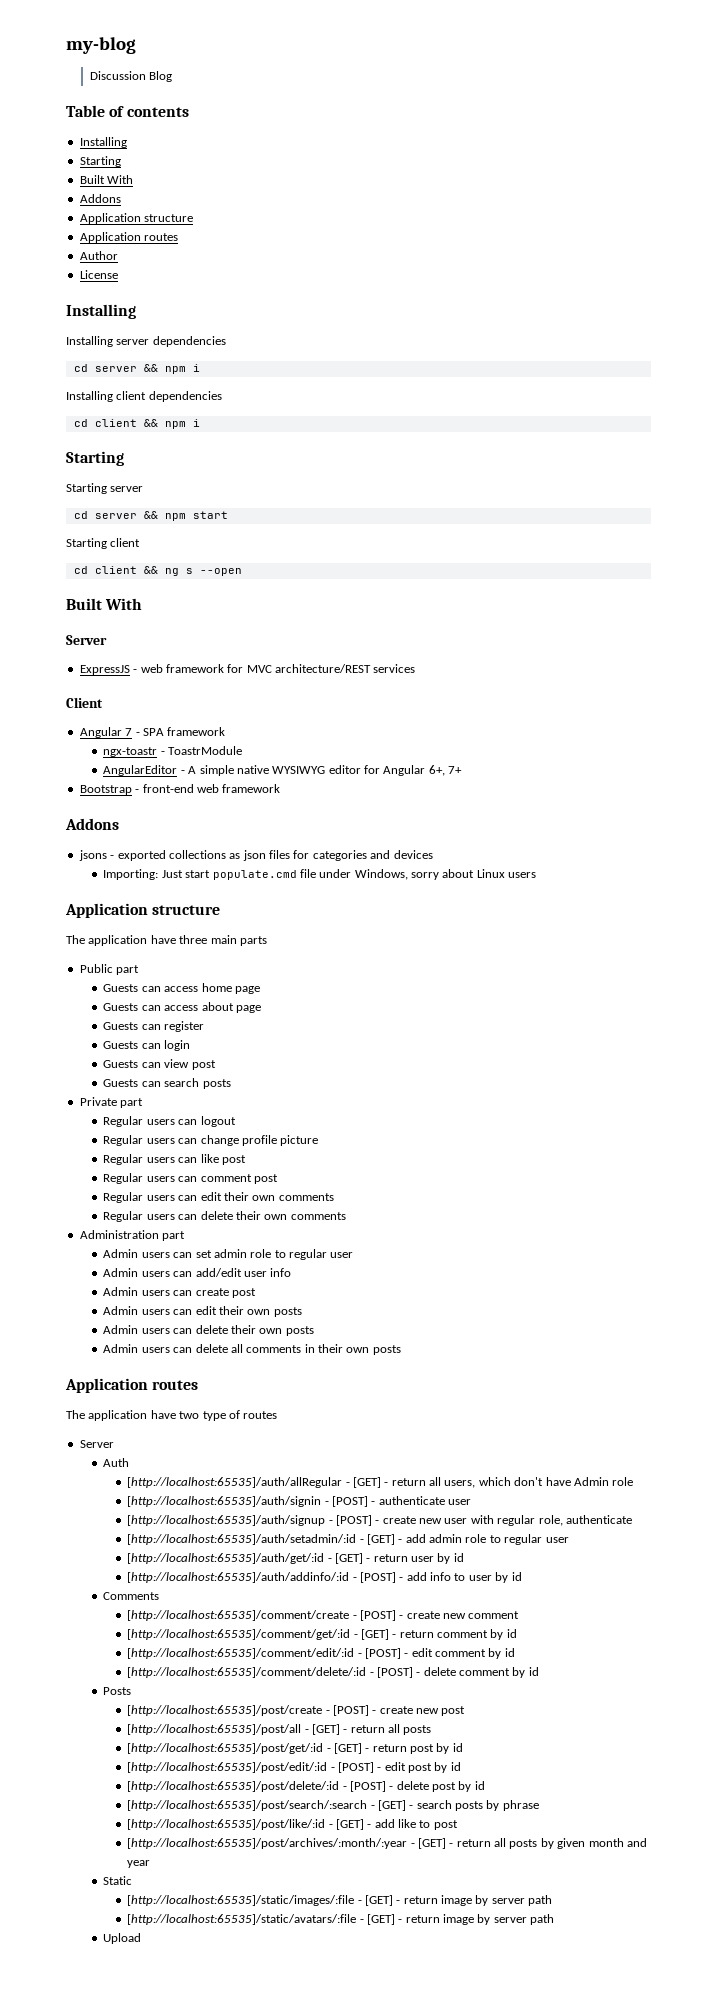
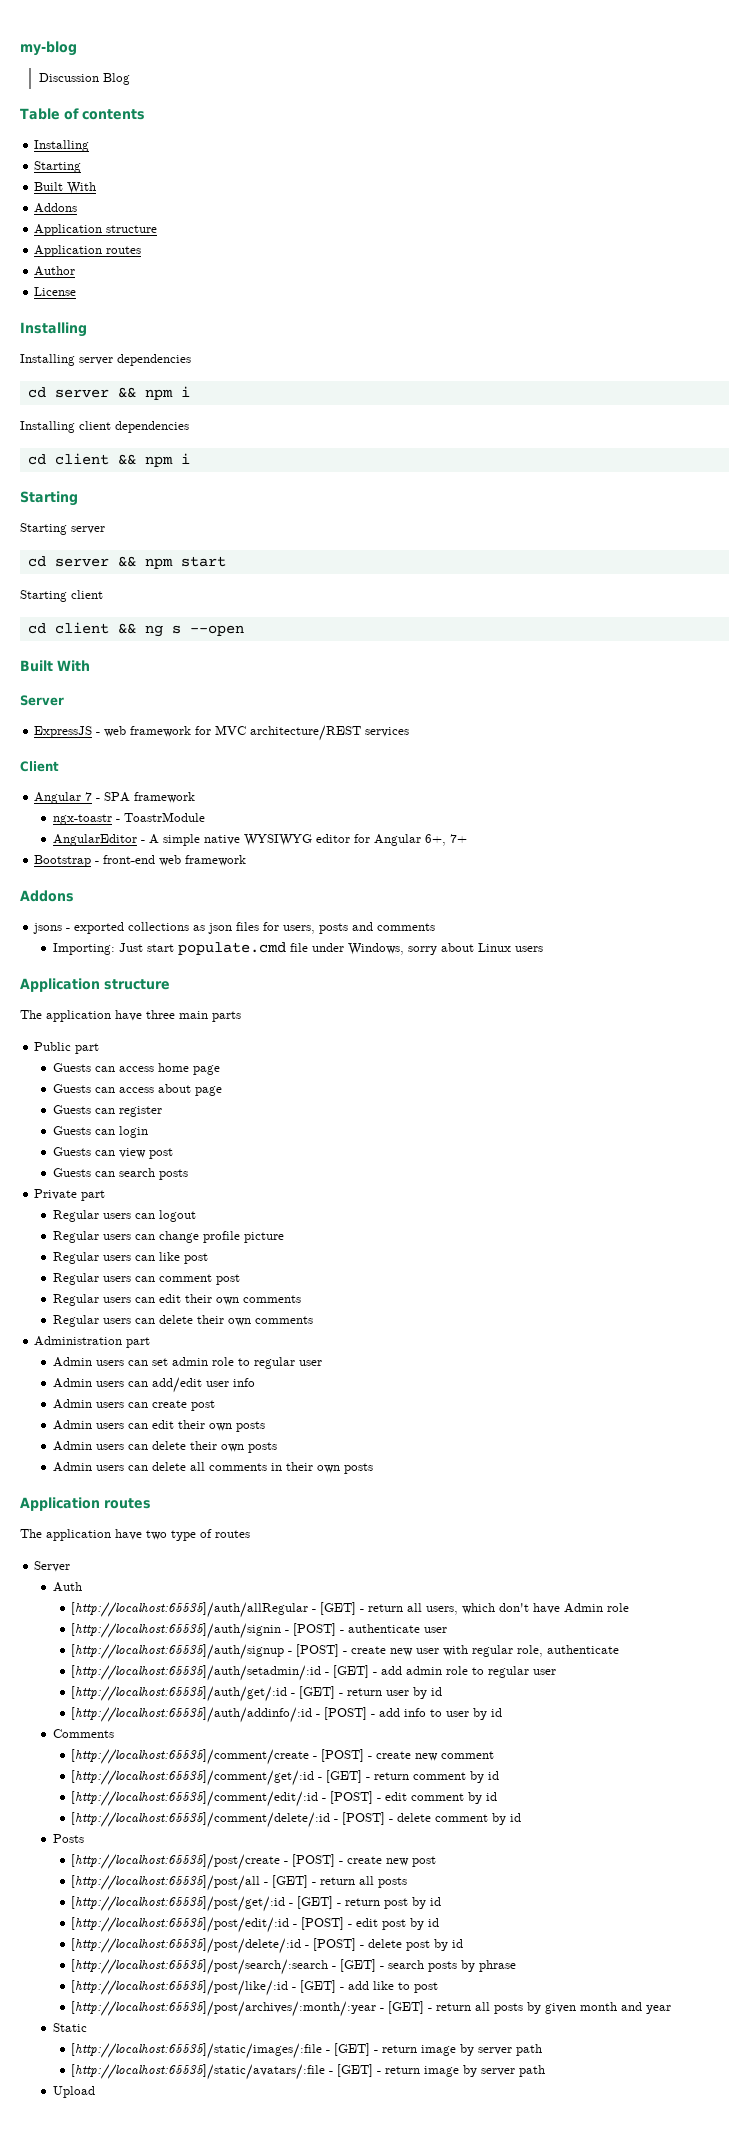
- jsons - exported collections as json files for categories and devices
+ jsons - exported collections as json files for users, posts and comments

